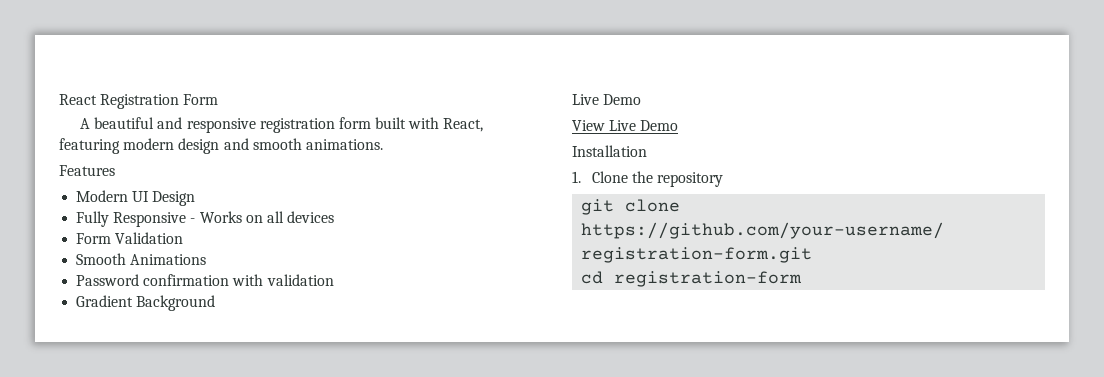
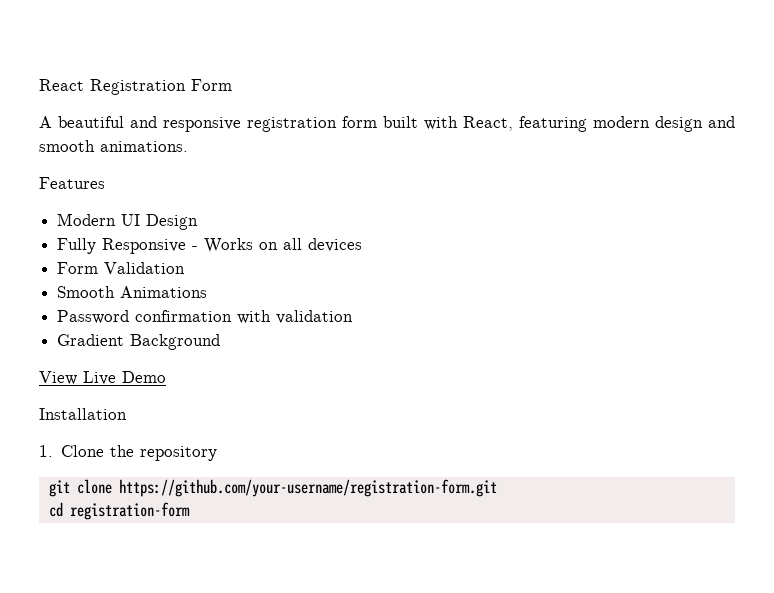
  Gradient Background
- Live Demo

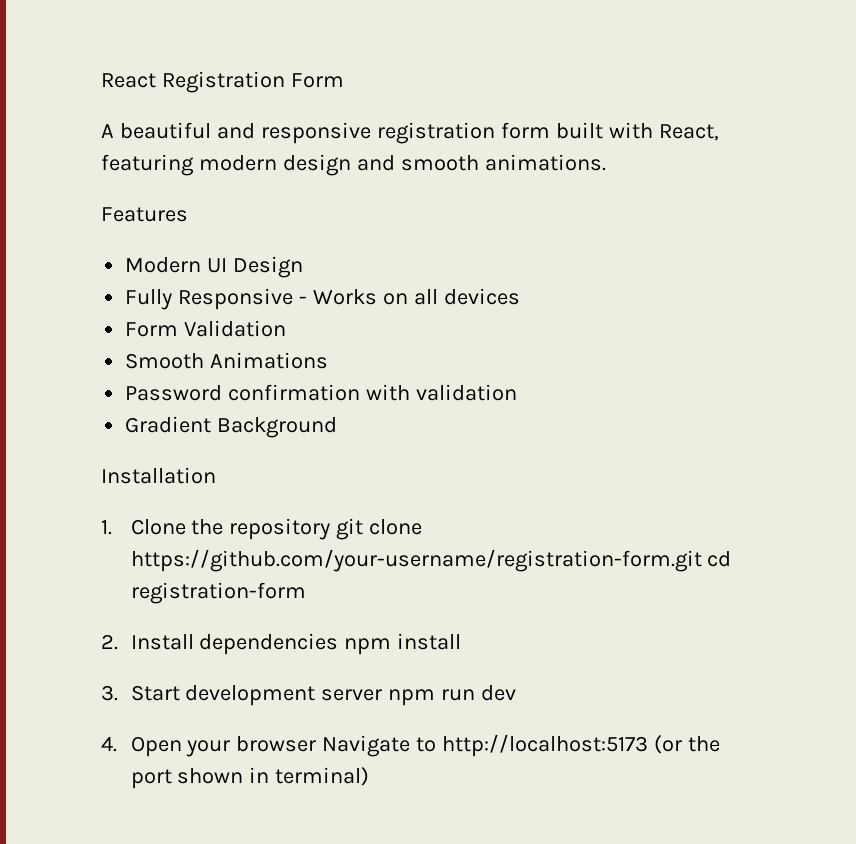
- View Live Demo
- 1. Clone the repository
- git clone https://github.com/your-username/registration-form.git
- cd registration-form
+ 1. Clone the repository git clone https://github.com/your-username/registration-form.git cd registration-form
+ 2. Install dependencies npm install
+ 3. Start development server npm run dev
+ 4. Open your browser Navigate to http://localhost:5173 (or the port shown in terminal)

